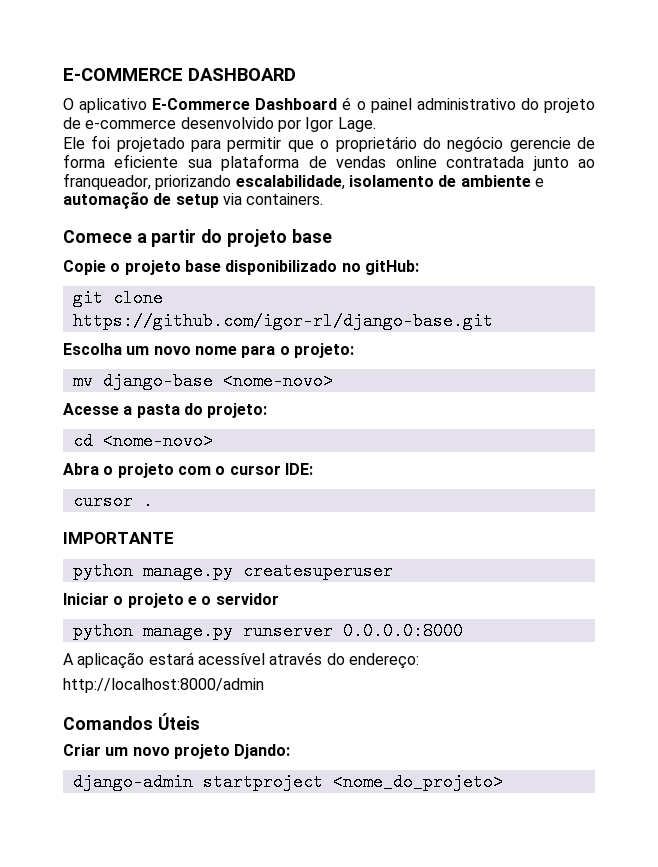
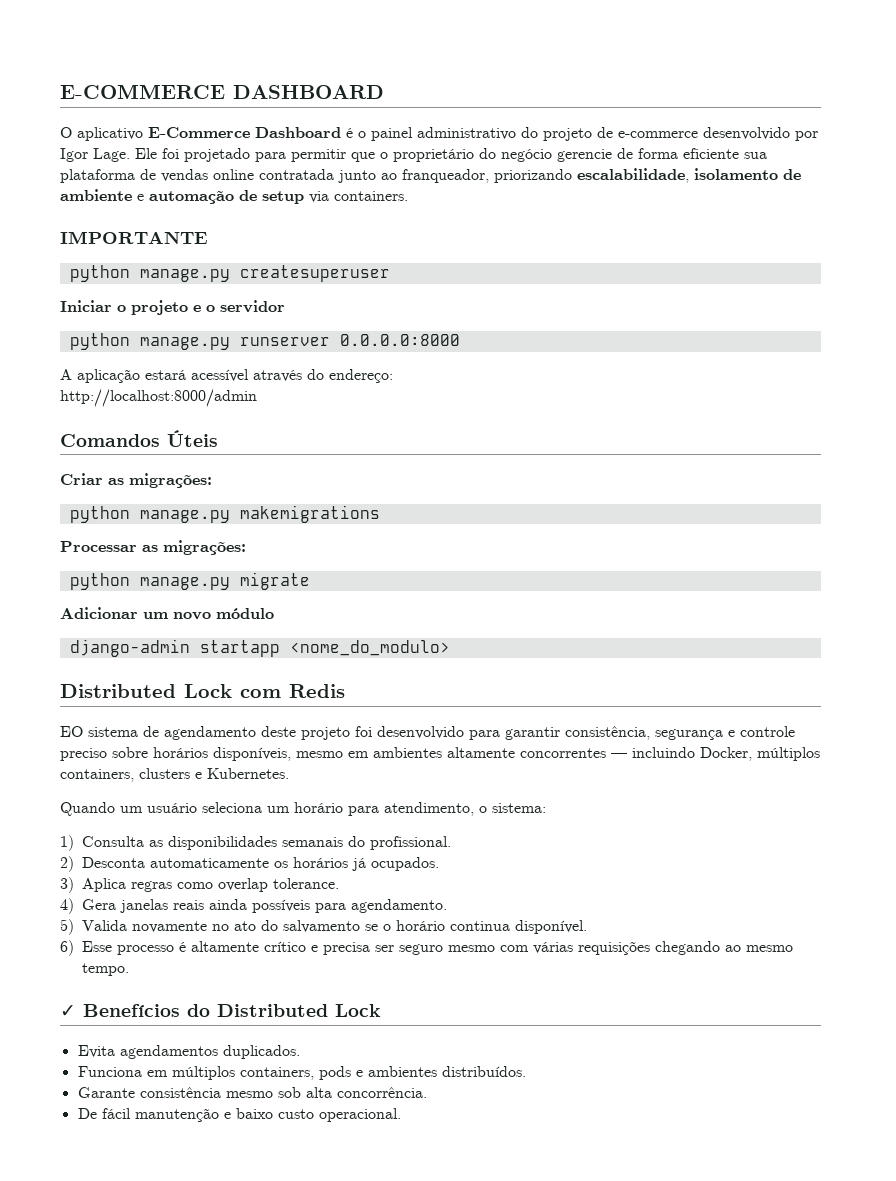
- O aplicativo E-Commerce Dashboard é o painel administrativo do projeto de e-commerce desenvolvido por Igor Lage.
- Ele foi projetado para permitir que o proprietário do negócio gerencie de forma eficiente sua plataforma de vendas online contratada junto ao franqueador, priorizando escalabilidade, isolamento de ambiente e automação de setup via containers.
+ O aplicativo E-Commerce Dashboard é o painel administrativo do projeto de e-commerce desenvolvido por Igor Lage. Ele foi projetado para permitir que o proprietário do negócio gerencie de forma eficiente sua plataforma de vendas online contratada junto ao franqueador, priorizando escalabilidade, isolamento de ambiente e automação de setup via containers.
- Comece a partir do projeto base
- Copie o projeto base disponibilizado no gitHub:
- git clone https://github.com/igor-rl/django-base.git
- Escolha um novo nome para o projeto:
- mv django-base <nome-novo>
- Acesse a pasta do projeto:
- cd <nome-novo>
- Abra o projeto com o cursor IDE:
- cursor .
- Criar um novo projeto Djando:
- django-admin startproject <nome_do_projeto>
+ Criar as migrações:
+ python manage.py makemigrations
+ Processar as migrações:
+ python manage.py migrate
+ Adicionar um novo módulo
+ django-admin startapp <nome_do_modulo>
+ Distributed Lock com Redis
+ EO sistema de agendamento deste projeto foi desenvolvido para garantir consistência, segurança e controle preciso sobre horários disponíveis, mesmo em ambientes altamente concorrentes — incluindo Docker, múltiplos containers, clusters e Kubernetes.
+ Quando um usuário seleciona um horário para atendimento, o sistema:
+ 1) Consulta as disponibilidades semanais do profissional.
+ 2) Desconta automaticamente os horários já ocupados.
+ 3) Aplica regras como overlap tolerance.
+ 4) Gera janelas reais ainda possíveis para agendamento.
+ 5) Valida novamente no ato do salvamento se o horário continua disponível.
+ 6) Esse processo é altamente crítico e precisa ser seguro mesmo com várias requisições chegando ao mesmo tempo.
+ ✓ Benefícios do Distributed Lock
+ Evita agendamentos duplicados.
+ Funciona em múltiplos containers, pods e ambientes distribuídos.
+ Garante consistência mesmo sob alta concorrência.
+ De fácil manutenção e baixo custo operacional.

